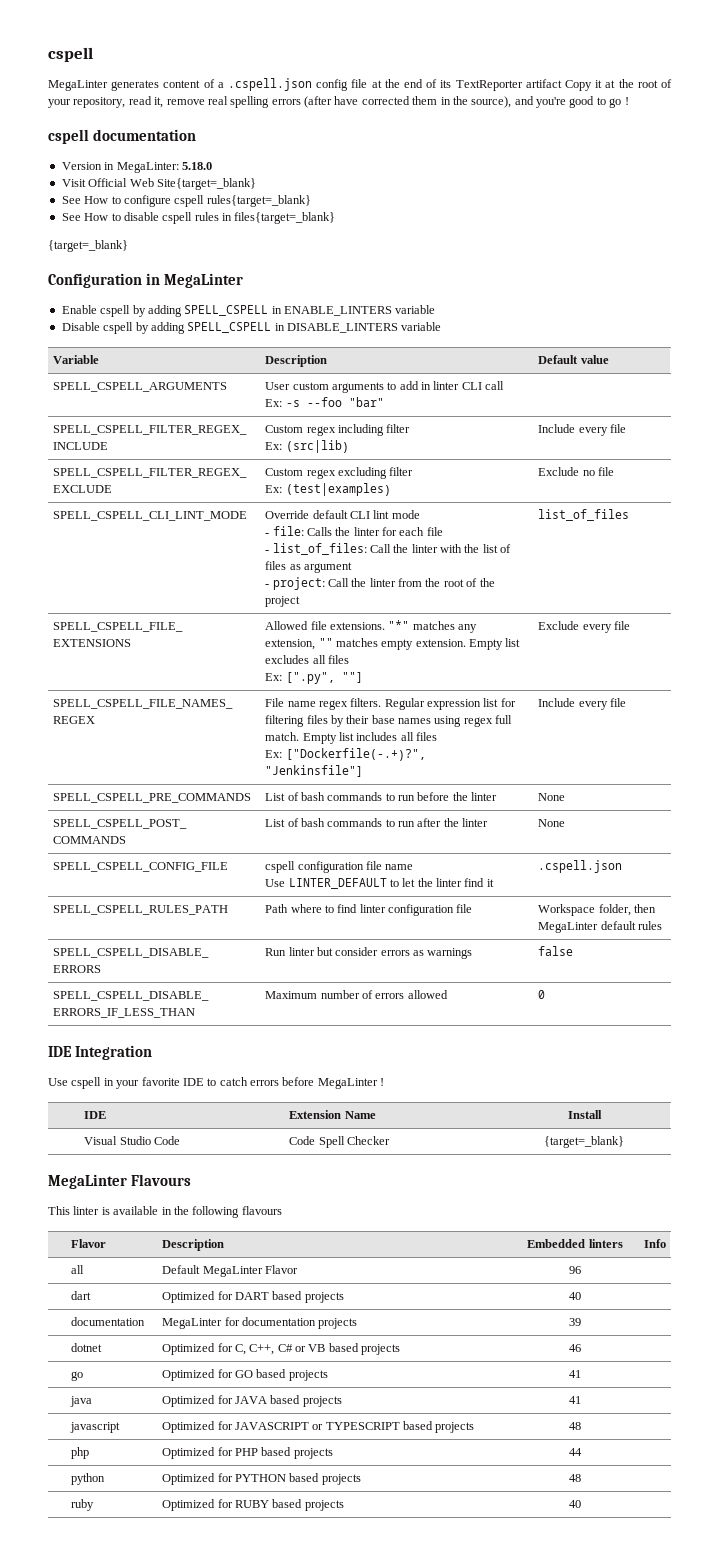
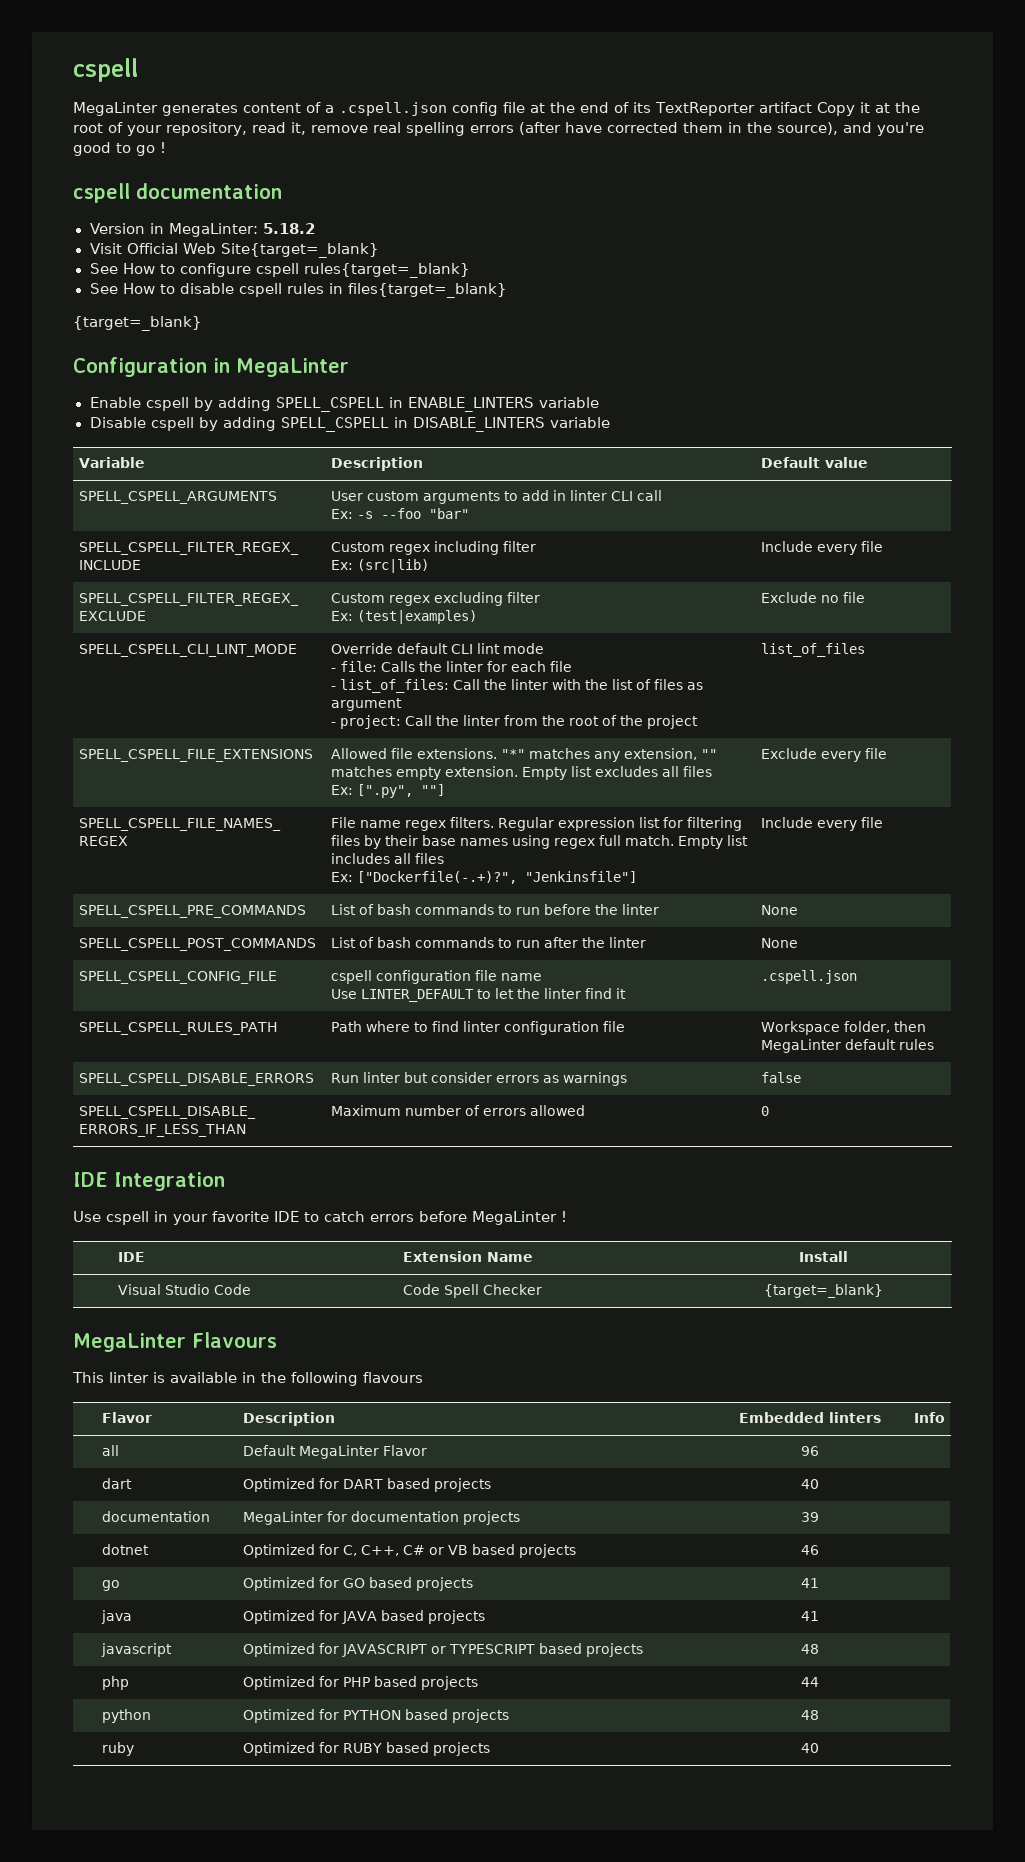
- Version in MegaLinter: 5.18.0
+ Version in MegaLinter: 5.18.2

